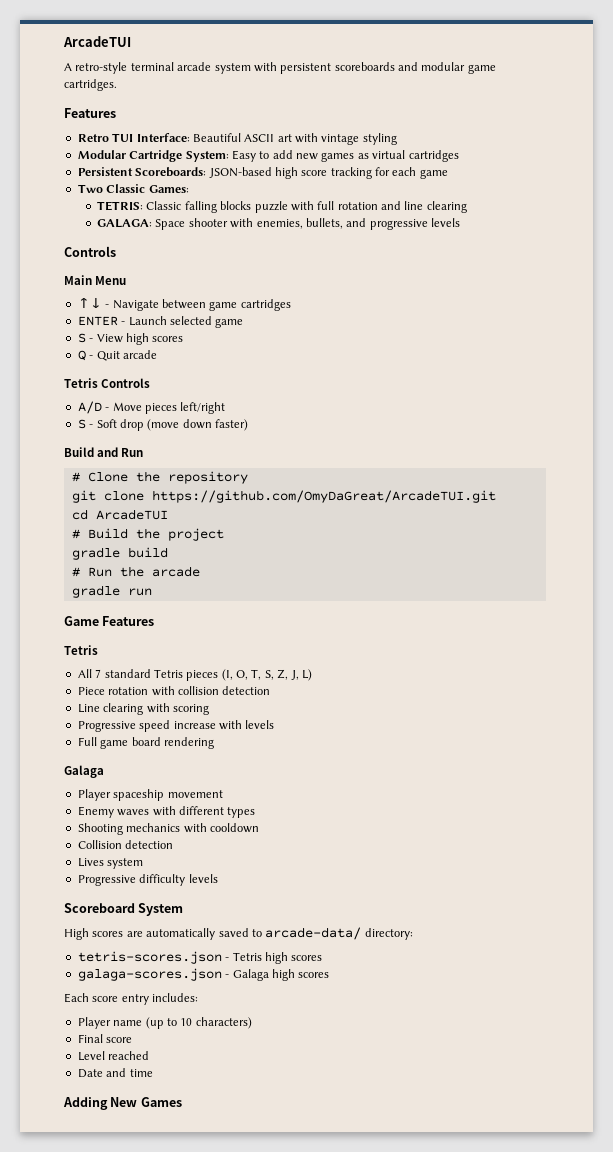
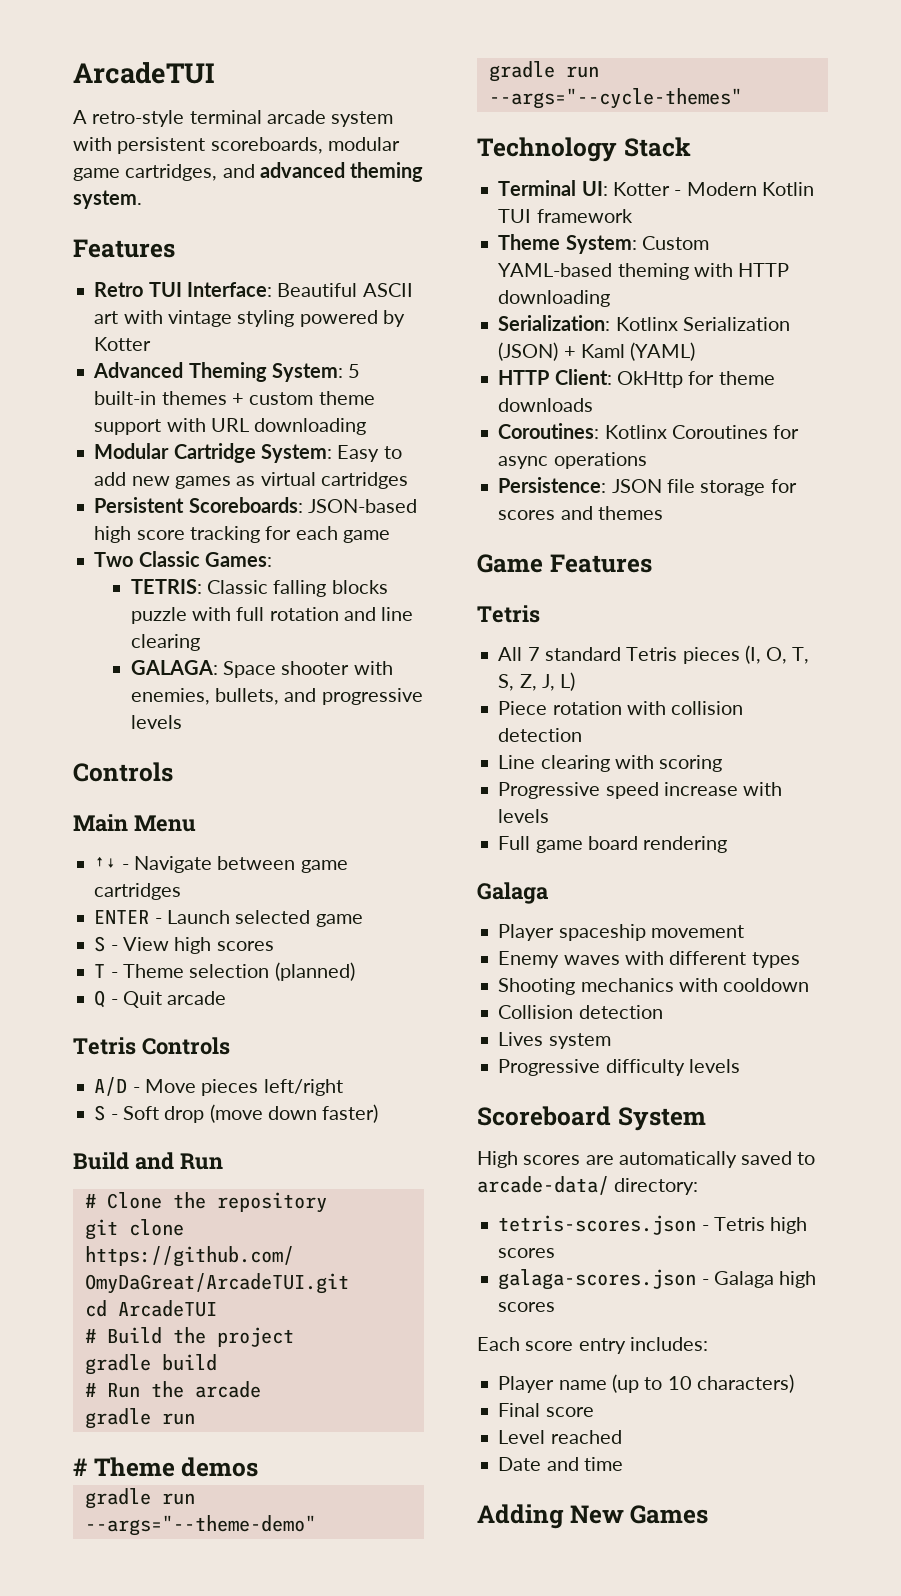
- A retro-style terminal arcade system with persistent scoreboards and modular game cartridges.
+ A retro-style terminal arcade system with persistent scoreboards, modular game cartridges, and advanced theming system.
- Retro TUI Interface: Beautiful ASCII art with vintage styling
+ Retro TUI Interface: Beautiful ASCII art with vintage styling powered by Kotter
+ Advanced Theming System: 5 built-in themes + custom theme support with URL downloading
+ T - Theme selection (planned)
+ # Theme demos
+ gradle run --args="--theme-demo"
+ gradle run --args="--cycle-themes"
+ Technology Stack
+ Terminal UI: Kotter - Modern Kotlin TUI framework
+ Theme System: Custom YAML-based theming with HTTP downloading
+ Serialization: Kotlinx Serialization (JSON) + Kaml (YAML)
+ HTTP Client: OkHttp for theme downloads
+ Coroutines: Kotlinx Coroutines for async operations
+ Persistence: JSON file storage for scores and themes

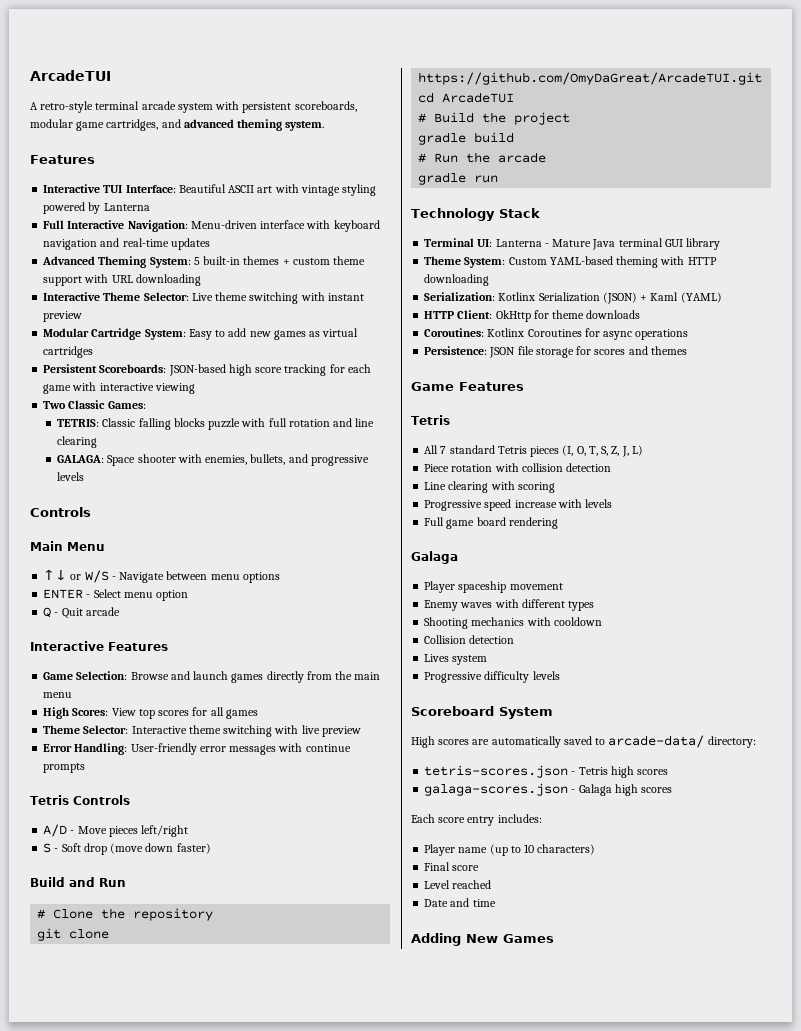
- Retro TUI Interface: Beautiful ASCII art with vintage styling powered by Kotter
+ Interactive TUI Interface: Beautiful ASCII art with vintage styling powered by Lanterna
+ Full Interactive Navigation: Menu-driven interface with keyboard navigation and real-time updates
+ Interactive Theme Selector: Live theme switching with instant preview
- Persistent Scoreboards: JSON-based high score tracking for each game
+ Persistent Scoreboards: JSON-based high score tracking for each game with interactive viewing
- ↑↓ - Navigate between game cartridges
+ ↑↓ or W/S - Navigate between menu options
- ENTER - Launch selected game
- S - View high scores
- T - Theme selection (planned)
+ ENTER - Select menu option
  Q - Quit arcade
+ Interactive Features
+ Game Selection: Browse and launch games directly from the main menu
+ High Scores: View top scores for all games
+ Theme Selector: Interactive theme switching with live preview
+ Error Handling: User-friendly error messages with continue prompts
- # Theme demos
- gradle run --args="--theme-demo"
- gradle run --args="--cycle-themes"
  Technology Stack
- Terminal UI: Kotter - Modern Kotlin TUI framework
+ Terminal UI: Lanterna - Mature Java terminal GUI library

